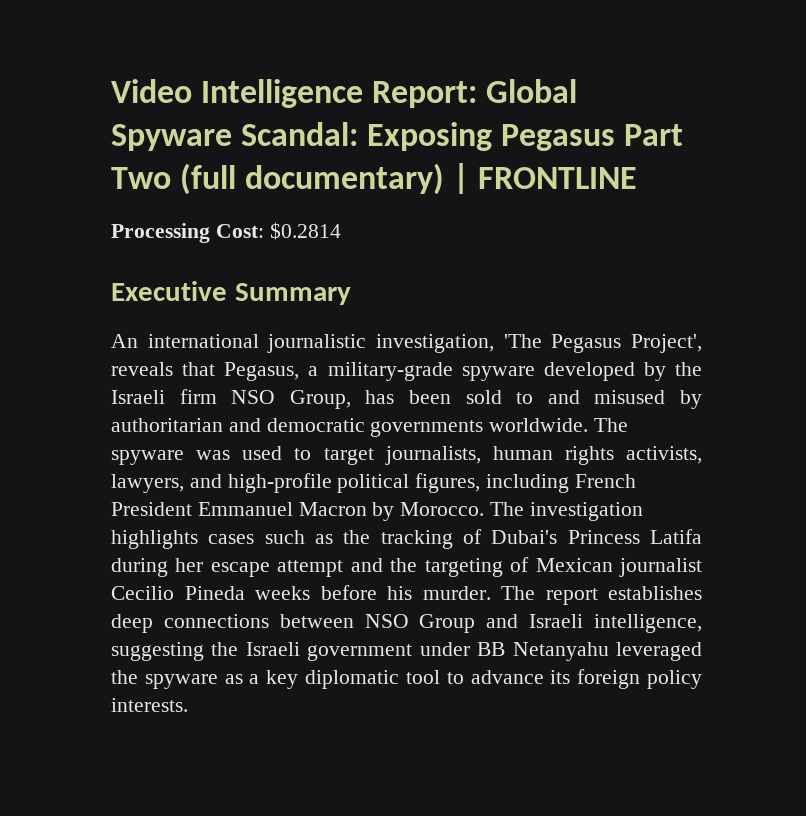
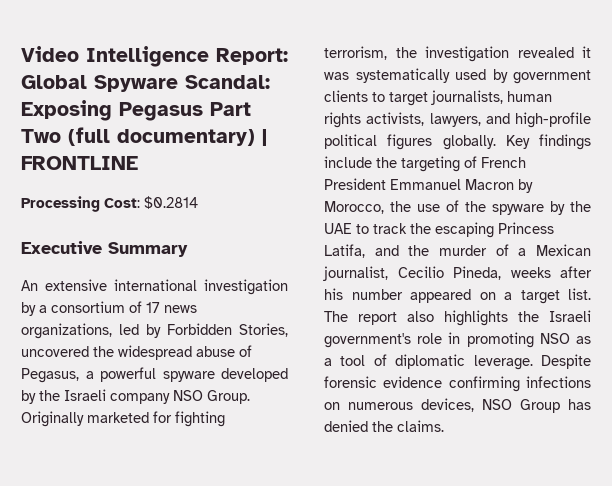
- An international journalistic investigation, 'The Pegasus Project', reveals that Pegasus, a military-grade spyware developed by the Israeli firm NSO Group, has been sold to and misused by authoritarian and democratic governments worldwide. The spyware was used to target journalists, human rights activists, lawyers, and high-profile political figures, including French President Emmanuel Macron by Morocco. The investigation highlights cases such as the tracking of Dubai's Princess Latifa during her escape attempt and the targeting of Mexican journalist Cecilio Pineda weeks before his murder. The report establishes deep connections between NSO Group and Israeli intelligence, suggesting the Israeli government under BB Netanyahu leveraged the spyware as a key diplomatic tool to advance its foreign policy interests.
+ An extensive international investigation by a consortium of 17 news organizations, led by Forbidden Stories, uncovered the widespread abuse of Pegasus, a powerful spyware developed by the Israeli company NSO Group. Originally marketed for fighting terrorism, the investigation revealed it was systematically used by government clients to target journalists, human rights activists, lawyers, and high-profile political figures globally. Key findings include the targeting of French President Emmanuel Macron by Morocco, the use of the spyware by the UAE to track the escaping Princess Latifa, and the murder of a Mexican journalist, Cecilio Pineda, weeks after his number appeared on a target list. The report also highlights the Israeli government's role in promoting NSO as a tool of diplomatic leverage. Despite forensic evidence confirming infections on numerous devices, NSO Group has denied the claims.

